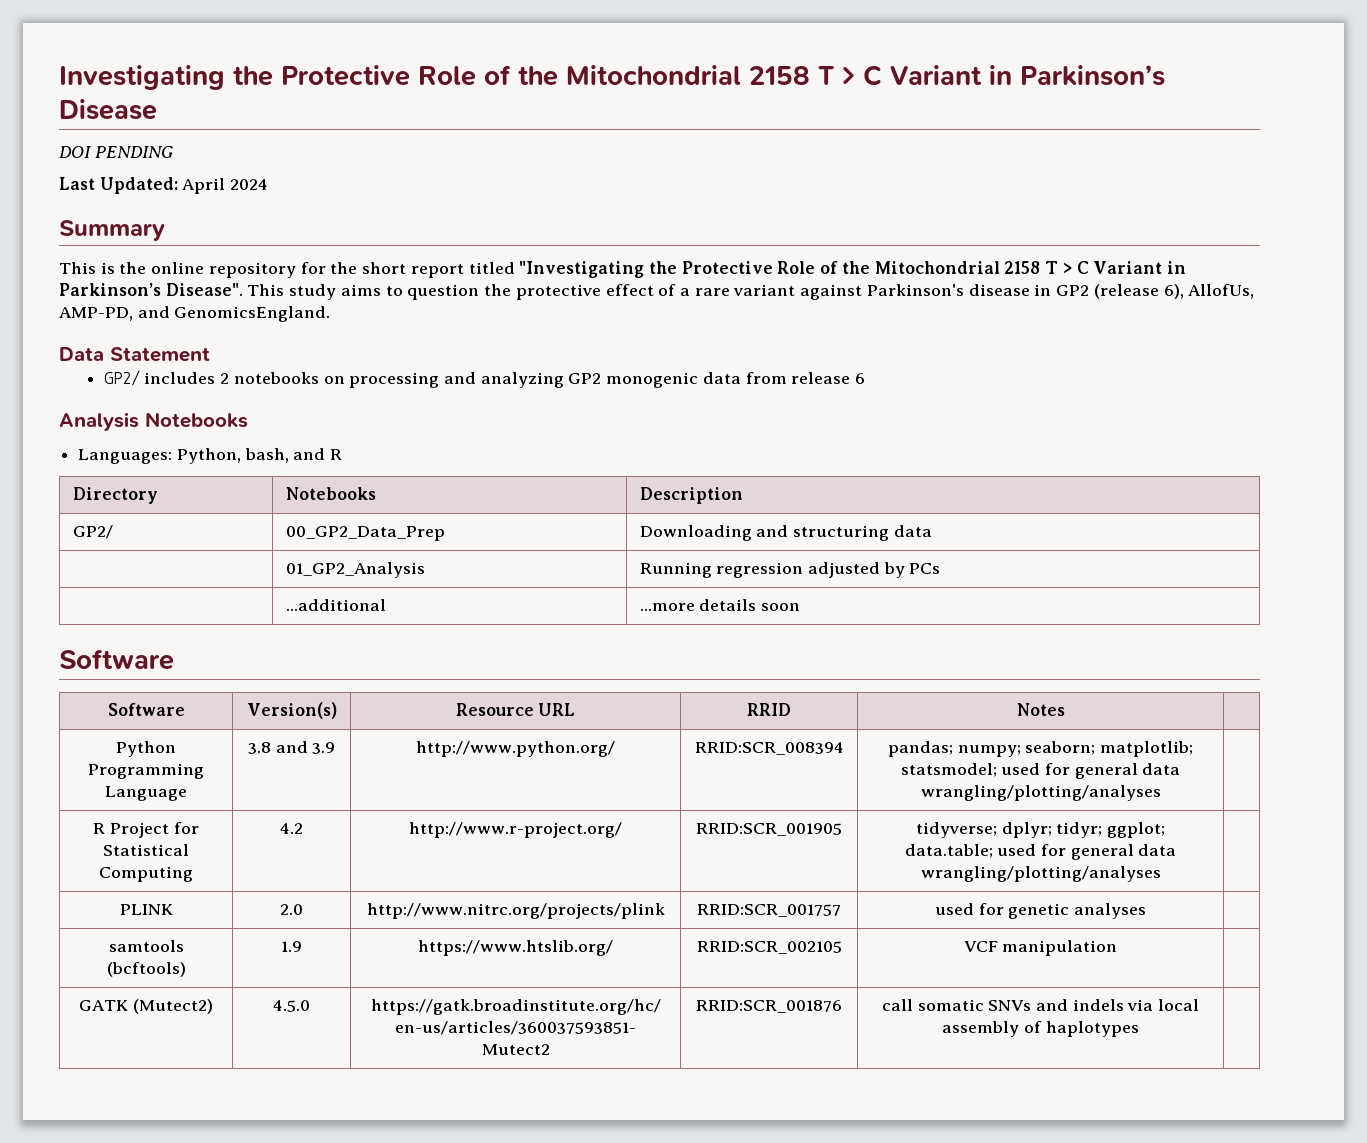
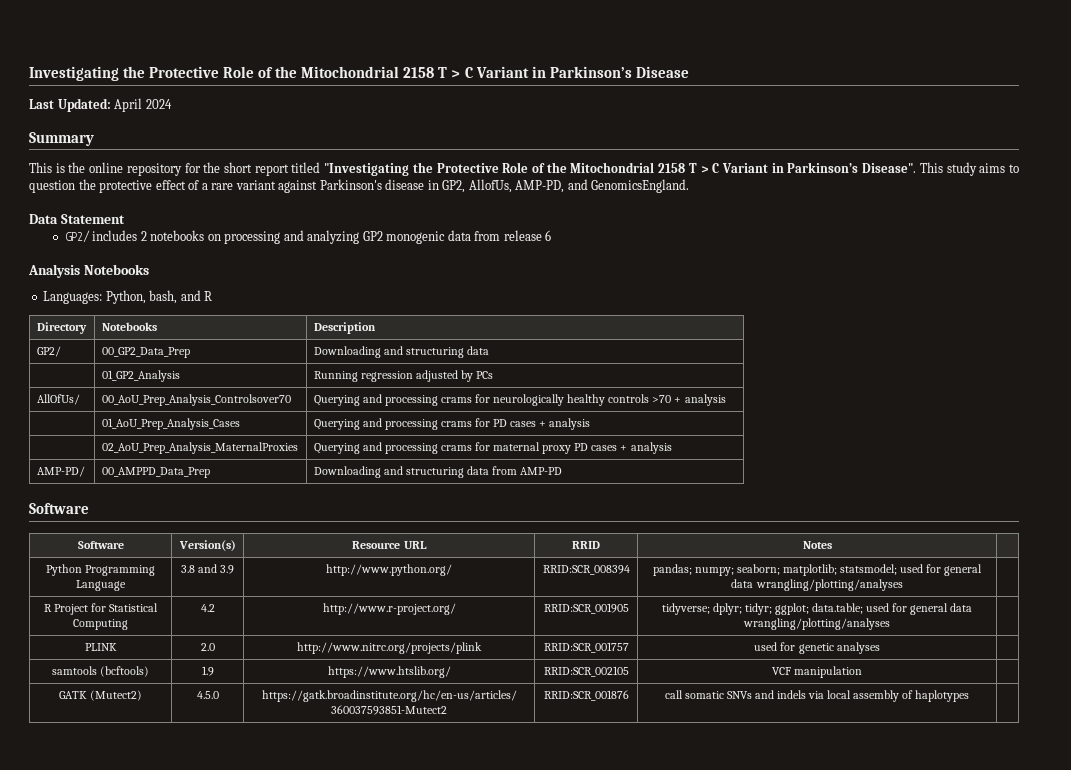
- DOI PENDING
- This study aims to question the protective effect of a rare variant against Parkinson's disease in GP2 (release 6), AllofUs, AMP-PD, and GenomicsEngland.
+ This study aims to question the protective effect of a rare variant against Parkinson's disease in GP2, AllofUs, AMP-PD, and GenomicsEngland.
- | ...additional | ...more details soon
+ AllOfUs/ | 00_AoU_Prep_Analysis_Controlsover70 | Querying and processing crams for neurologically healthy controls >70 + analysis
+ | 01_AoU_Prep_Analysis_Cases | Querying and processing crams for PD cases + analysis
+ | 02_AoU_Prep_Analysis_MaternalProxies | Querying and processing crams for maternal proxy PD cases + analysis
+ AMP-PD/ | 00_AMPPD_Data_Prep | Downloading and structuring data from AMP-PD

